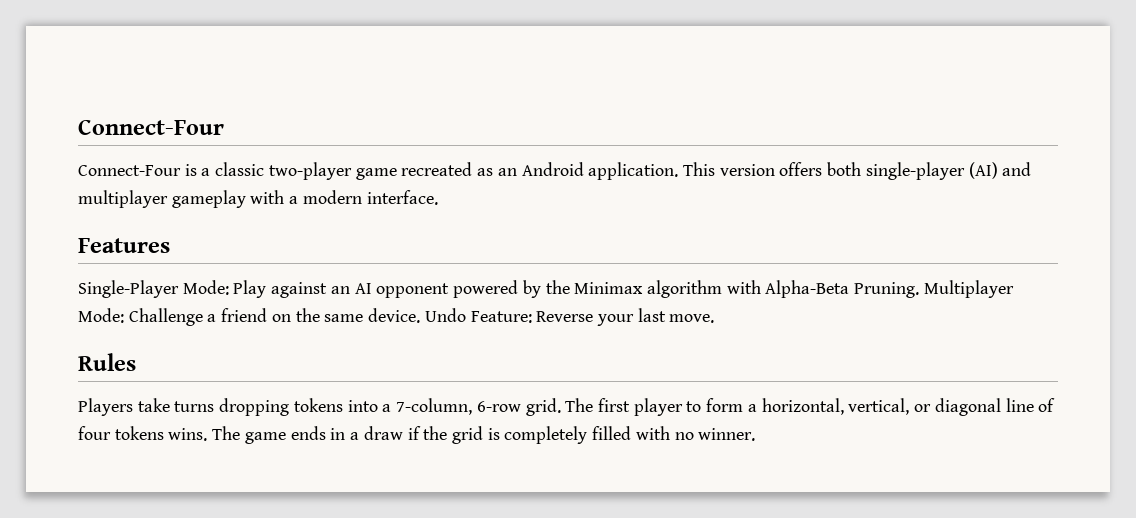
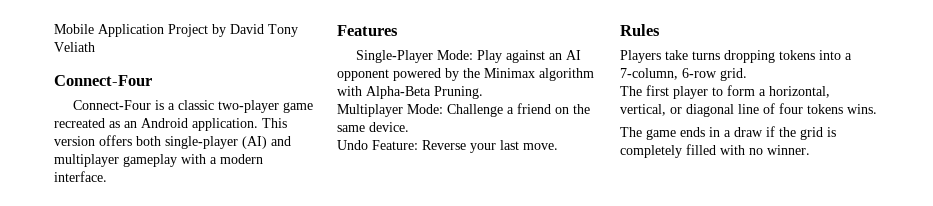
+ Mobile Application Project by David Tony Veliath
- Single-Player Mode: Play against an AI opponent powered by the Minimax algorithm with Alpha-Beta Pruning. Multiplayer Mode: Challenge a friend on the same device. Undo Feature: Reverse your last move.
+ Single-Player Mode: Play against an AI opponent powered by the Minimax algorithm with Alpha-Beta Pruning.
+ Multiplayer Mode: Challenge a friend on the same device.
+ Undo Feature: Reverse your last move.
- Players take turns dropping tokens into a 7-column, 6-row grid. The first player to form a horizontal, vertical, or diagonal line of four tokens wins. The game ends in a draw if the grid is completely filled with no winner.
+ Players take turns dropping tokens into a 7-column, 6-row grid.
+ The first player to form a horizontal, vertical, or diagonal line of four tokens wins.
+ The game ends in a draw if the grid is completely filled with no winner.

